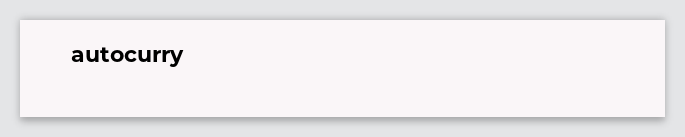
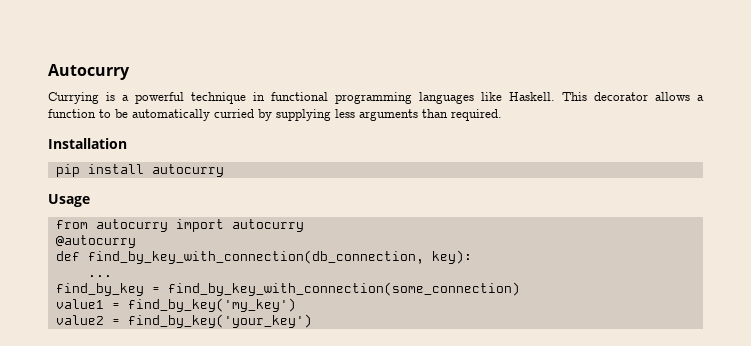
- autocurry
+ Autocurry
+ Currying is a powerful technique in functional programming languages like Haskell. This decorator allows a function to be automatically curried by supplying less arguments than required.
+ Installation
+ pip install autocurry
+ Usage
+ from autocurry import autocurry
+ @autocurry
+ def find_by_key_with_connection(db_connection, key):
+ ...
+ find_by_key = find_by_key_with_connection(some_connection)
+ value1 = find_by_key('my_key')
+ value2 = find_by_key('your_key')

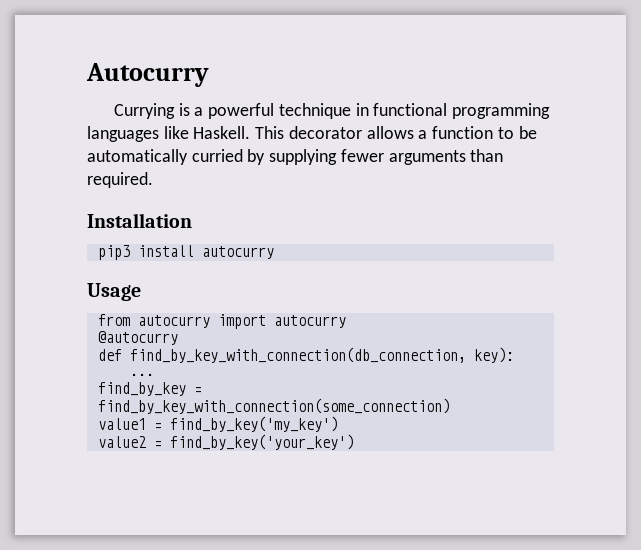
- This decorator allows a function to be automatically curried by supplying less arguments than required.
+ This decorator allows a function to be automatically curried by supplying fewer arguments than required.
- pip install autocurry
+ pip3 install autocurry

